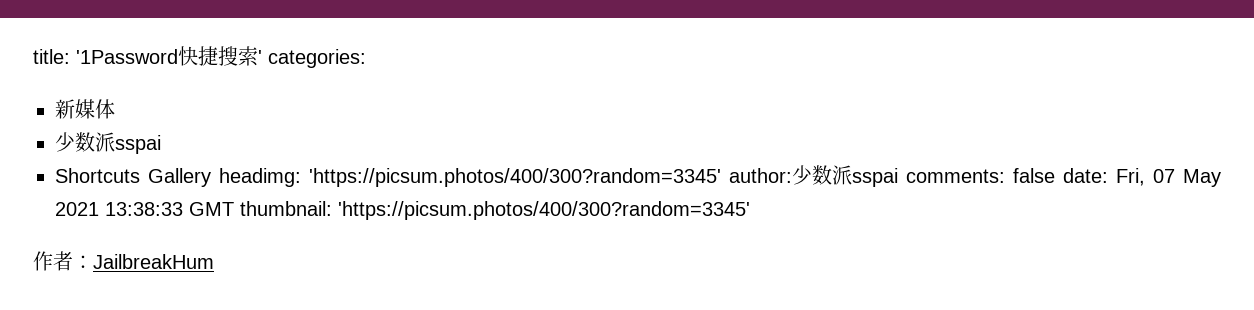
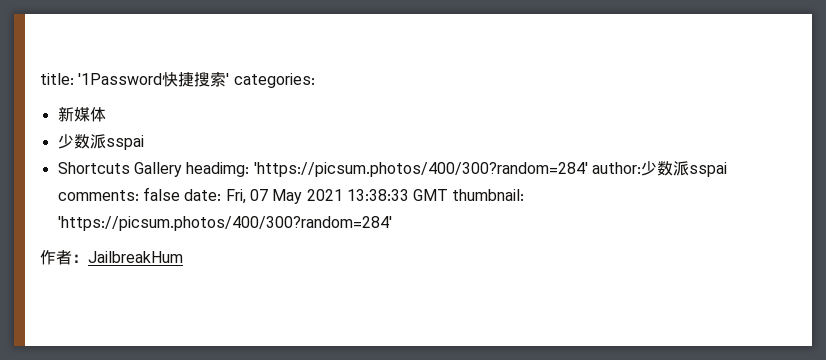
- Shortcuts Gallery headimg: 'https://picsum.photos/400/300?random=3345' author:少数派sspai comments: false date: Fri, 07 May 2021 13:38:33 GMT thumbnail: 'https://picsum.photos/400/300?random=3345'
+ Shortcuts Gallery headimg: 'https://picsum.photos/400/300?random=284' author:少数派sspai comments: false date: Fri, 07 May 2021 13:38:33 GMT thumbnail: 'https://picsum.photos/400/300?random=284'

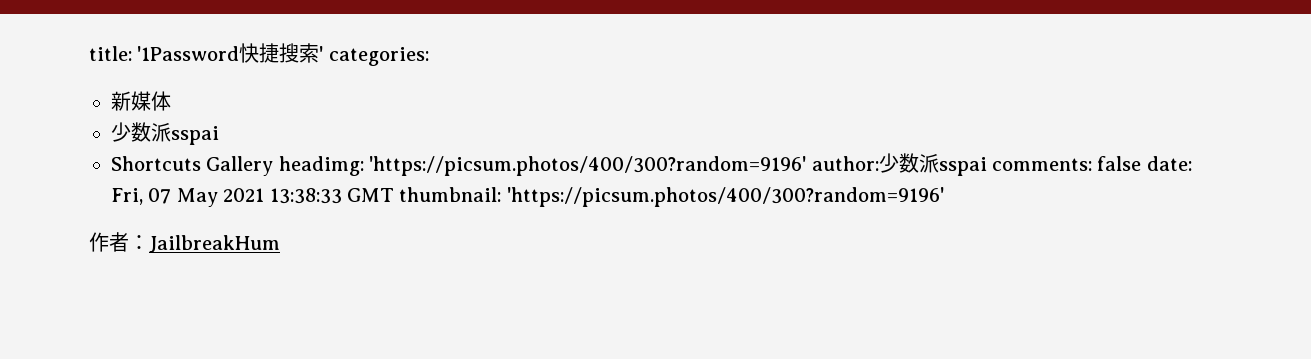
- Shortcuts Gallery headimg: 'https://picsum.photos/400/300?random=284' author:少数派sspai comments: false date: Fri, 07 May 2021 13:38:33 GMT thumbnail: 'https://picsum.photos/400/300?random=284'
+ Shortcuts Gallery headimg: 'https://picsum.photos/400/300?random=9196' author:少数派sspai comments: false date: Fri, 07 May 2021 13:38:33 GMT thumbnail: 'https://picsum.photos/400/300?random=9196'

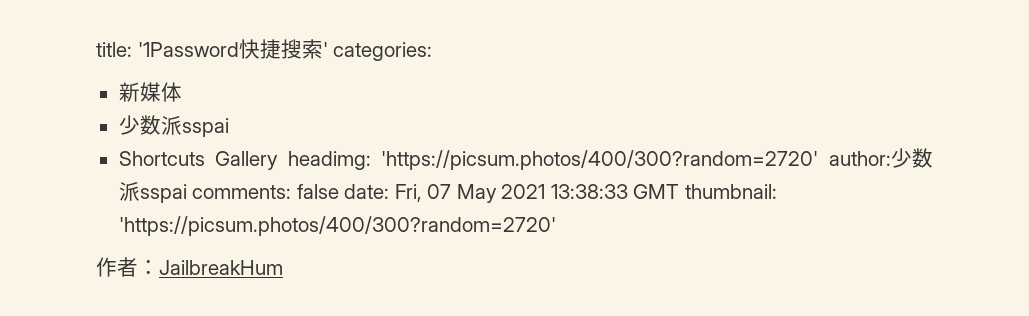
- Shortcuts Gallery headimg: 'https://picsum.photos/400/300?random=9196' author:少数派sspai comments: false date: Fri, 07 May 2021 13:38:33 GMT thumbnail: 'https://picsum.photos/400/300?random=9196'
+ Shortcuts Gallery headimg: 'https://picsum.photos/400/300?random=2720' author:少数派sspai comments: false date: Fri, 07 May 2021 13:38:33 GMT thumbnail: 'https://picsum.photos/400/300?random=2720'

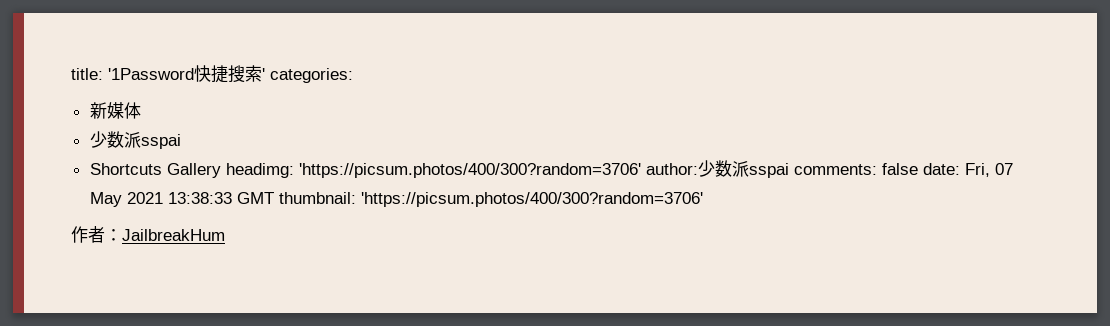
- Shortcuts Gallery headimg: 'https://picsum.photos/400/300?random=2720' author:少数派sspai comments: false date: Fri, 07 May 2021 13:38:33 GMT thumbnail: 'https://picsum.photos/400/300?random=2720'
+ Shortcuts Gallery headimg: 'https://picsum.photos/400/300?random=3706' author:少数派sspai comments: false date: Fri, 07 May 2021 13:38:33 GMT thumbnail: 'https://picsum.photos/400/300?random=3706'

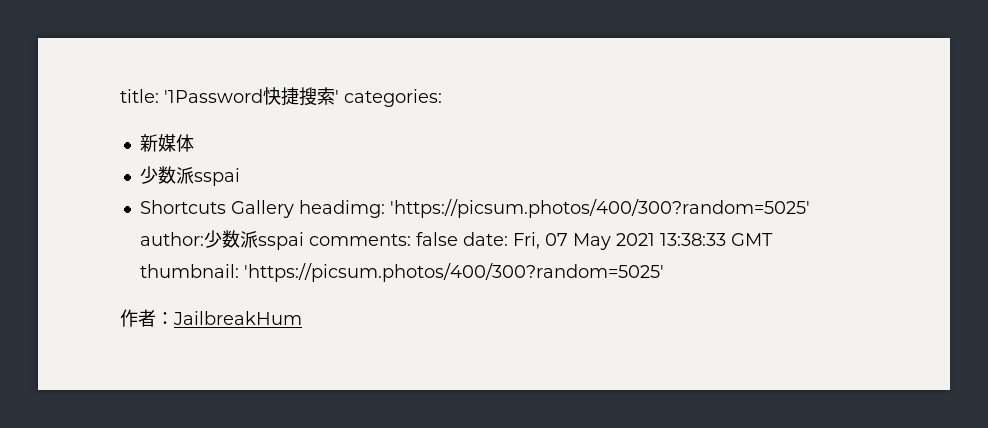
- Shortcuts Gallery headimg: 'https://picsum.photos/400/300?random=3706' author:少数派sspai comments: false date: Fri, 07 May 2021 13:38:33 GMT thumbnail: 'https://picsum.photos/400/300?random=3706'
+ Shortcuts Gallery headimg: 'https://picsum.photos/400/300?random=5025' author:少数派sspai comments: false date: Fri, 07 May 2021 13:38:33 GMT thumbnail: 'https://picsum.photos/400/300?random=5025'

